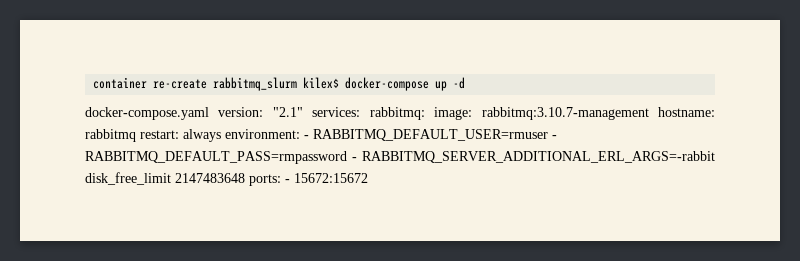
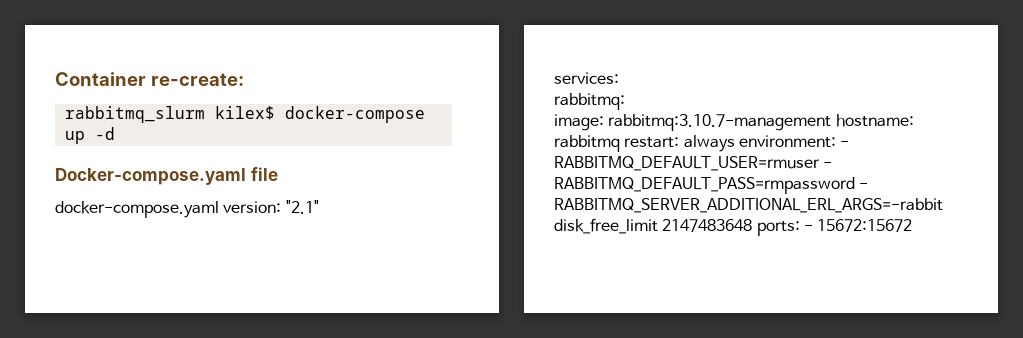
- container re-create rabbitmq_slurm kilex$ docker-compose up -d
+ Container re-create:
+ rabbitmq_slurm kilex$ docker-compose up -d
+ Docker-compose.yaml file
- docker-compose.yaml version: "2.1" services: rabbitmq: image: rabbitmq:3.10.7-management hostname: rabbitmq restart: always environment: - RABBITMQ_DEFAULT_USER=rmuser - RABBITMQ_DEFAULT_PASS=rmpassword - RABBITMQ_SERVER_ADDITIONAL_ERL_ARGS=-rabbit disk_free_limit 2147483648 ports: - 15672:15672
+ docker-compose.yaml version: "2.1"
+ services:
+ rabbitmq:
+ image: rabbitmq:3.10.7-management hostname: rabbitmq restart: always environment: - RABBITMQ_DEFAULT_USER=rmuser - RABBITMQ_DEFAULT_PASS=rmpassword - RABBITMQ_SERVER_ADDITIONAL_ERL_ARGS=-rabbit disk_free_limit 2147483648 ports: - 15672:15672

